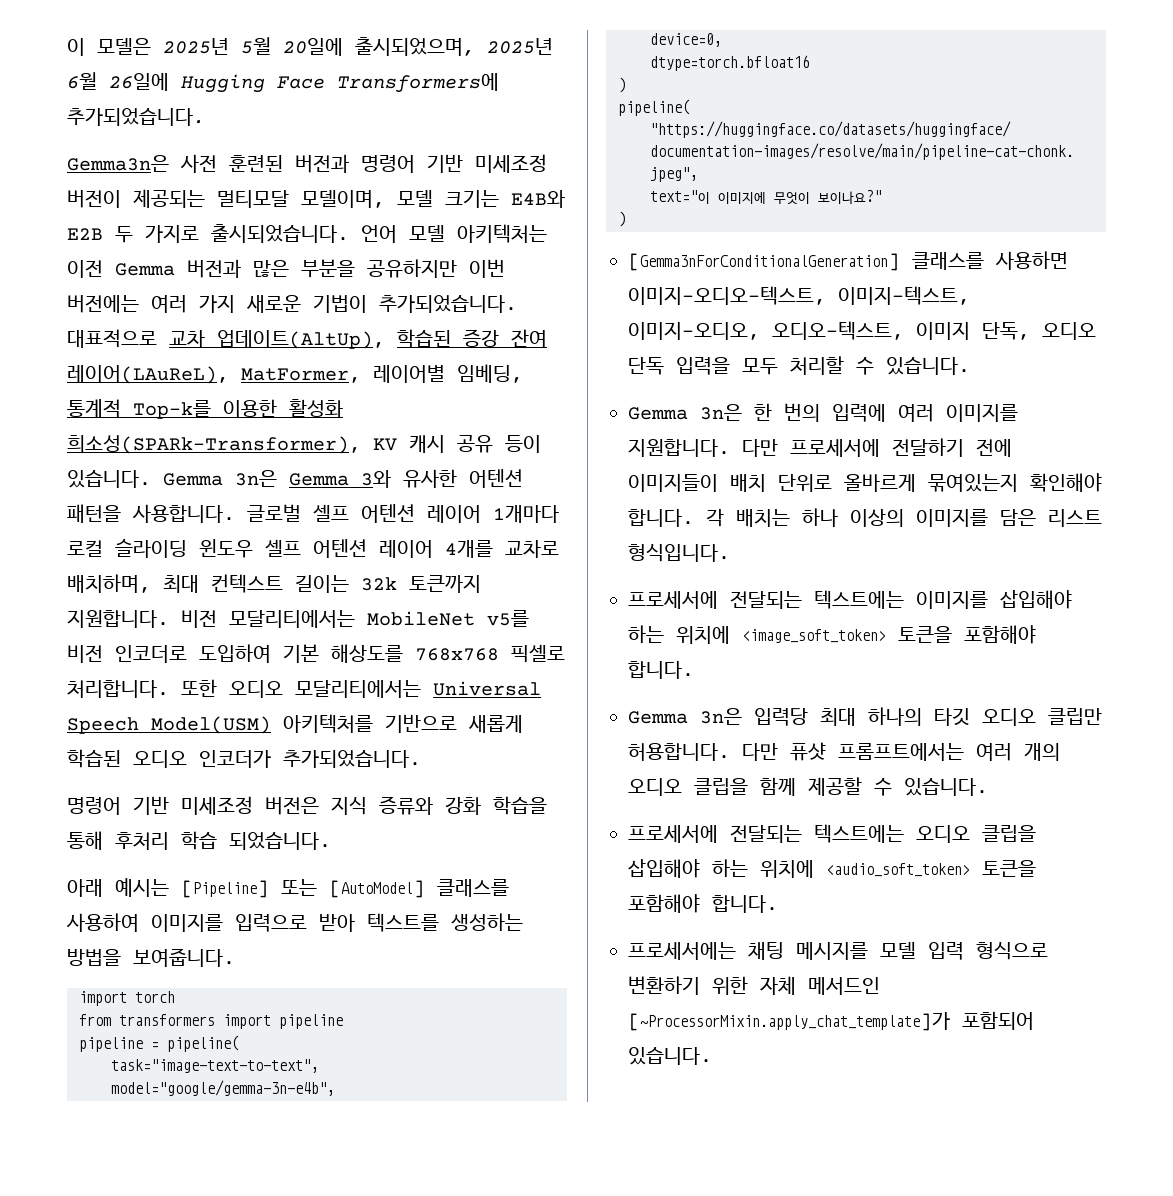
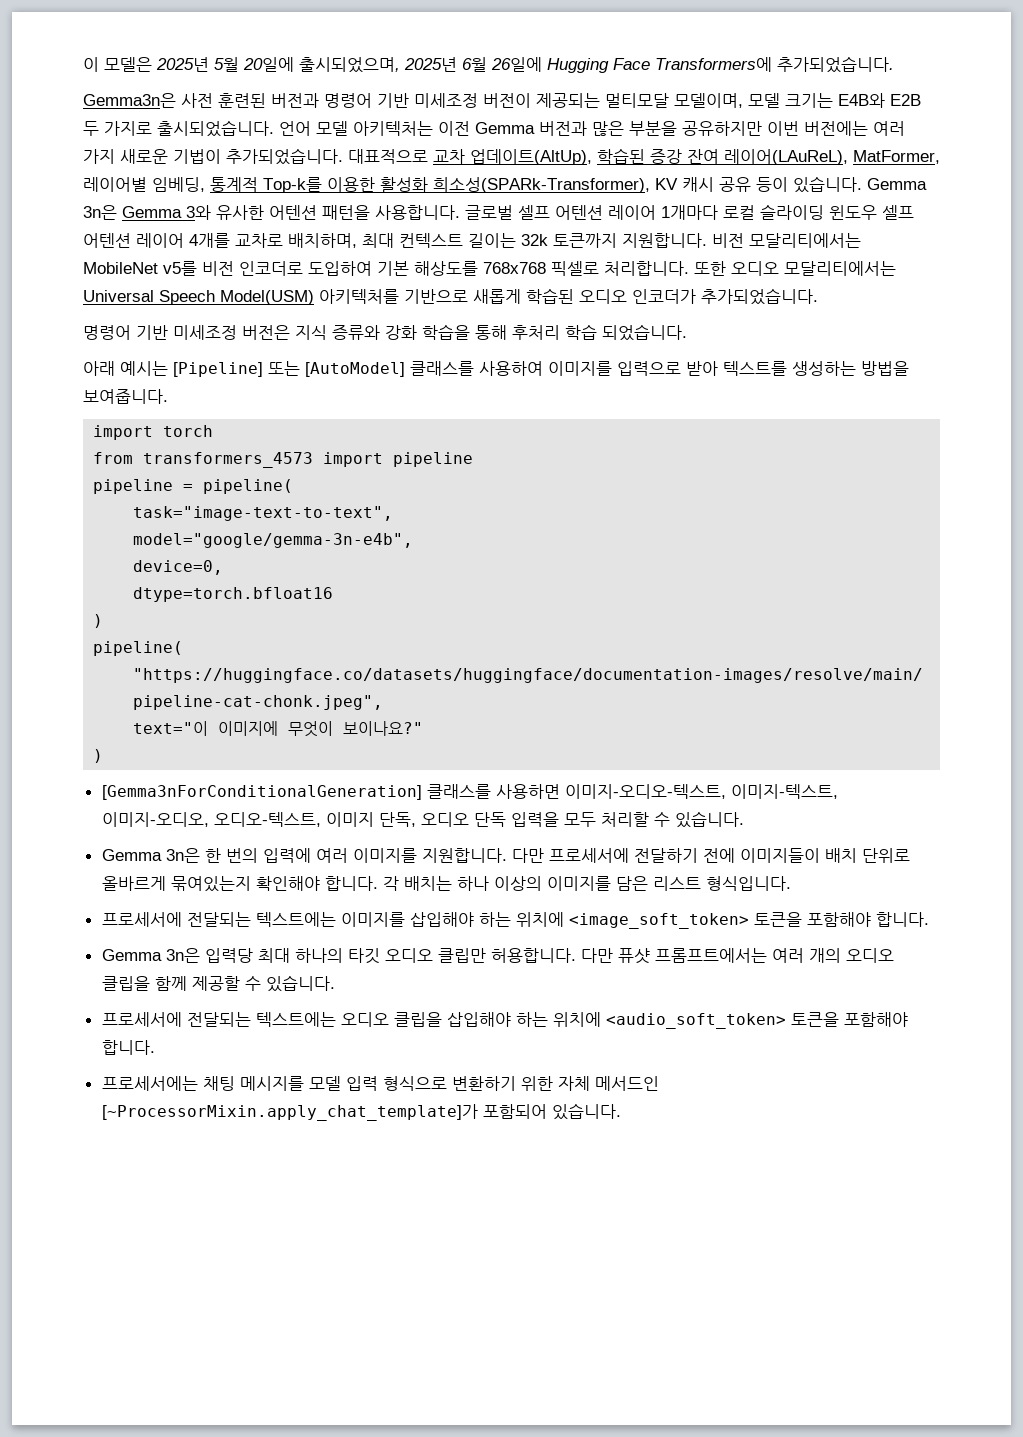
- from transformers import pipeline
+ from transformers_4573 import pipeline

